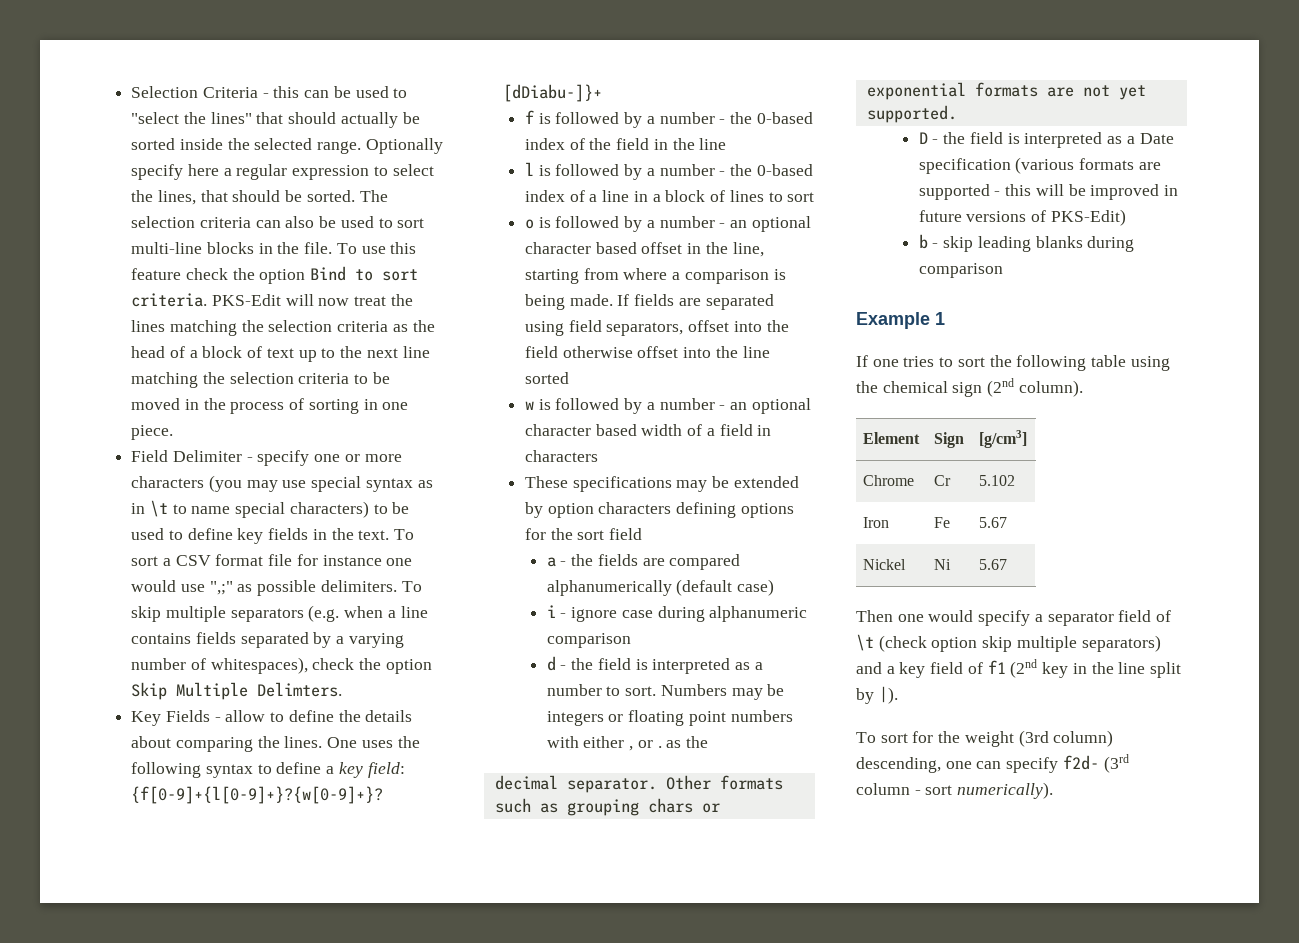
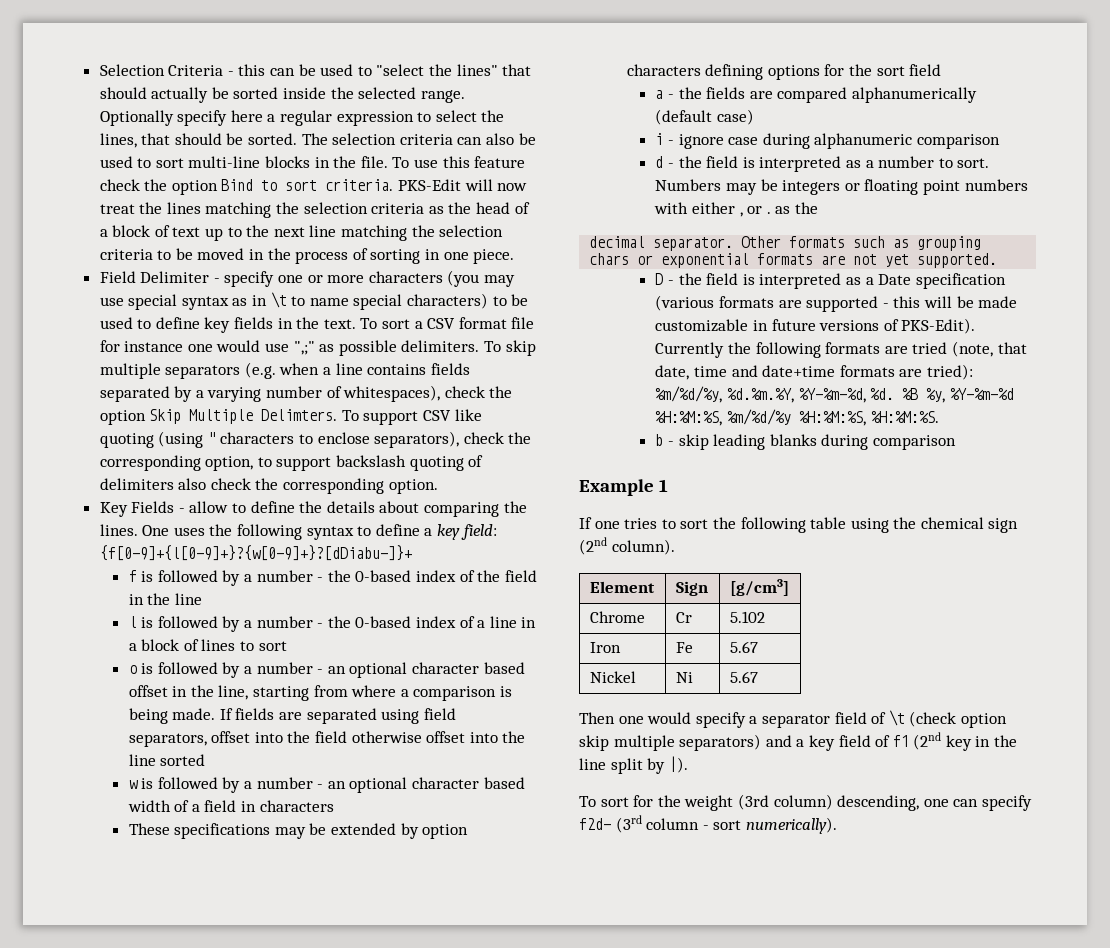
+ To support CSV like quoting (using " characters to enclose separators), check the corresponding option, to support backslash quoting of delimiters also check the corresponding option.
- D - the field is interpreted as a Date specification (various formats are supported - this will be improved in future versions of PKS-Edit)
+ D - the field is interpreted as a Date specification (various formats are supported - this will be made customizable in future versions of PKS-Edit). Currently the following formats are tried (note, that date, time and date+time formats are tried): %m/%d/%y, %d.%m.%Y, %Y-%m-%d, %d. %B %y, %Y-%m-%d %H:%M:%S, %m/%d/%y %H:%M:%S, %H:%M:%S.

